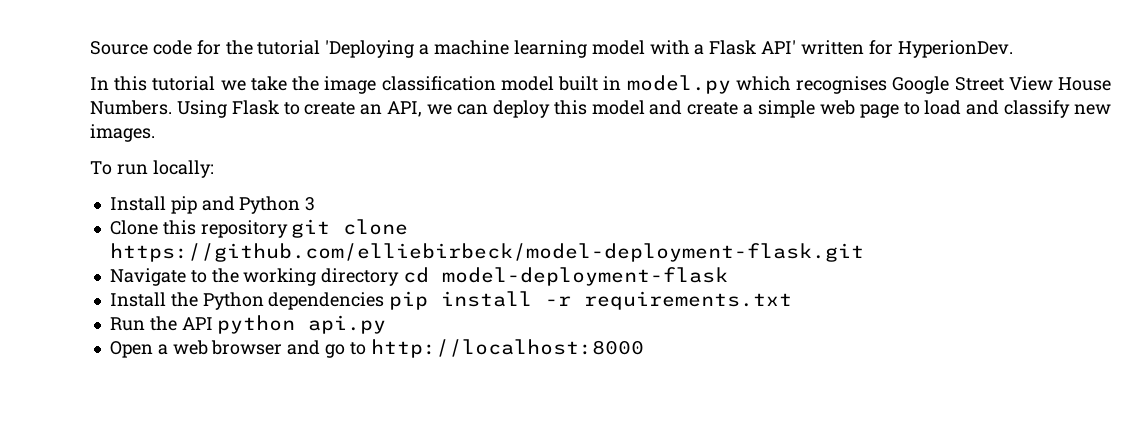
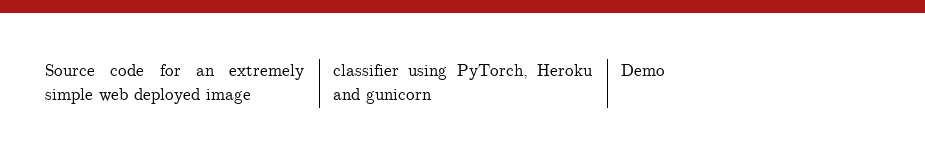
- Source code for the tutorial 'Deploying a machine learning model with a Flask API' written for HyperionDev.
- In this tutorial we take the image classification model built in model.py which recognises Google Street View House Numbers. Using Flask to create an API, we can deploy this model and create a simple web page to load and classify new images.
- To run locally:
- Install pip and Python 3
- Clone this repository git clone https://github.com/elliebirbeck/model-deployment-flask.git
- Navigate to the working directory cd model-deployment-flask
- Install the Python dependencies pip install -r requirements.txt
- Run the API python api.py
- Open a web browser and go to http://localhost:8000
+ Source code for an extremely simple web deployed image classifier using PyTorch, Heroku and gunicorn
+ Demo

